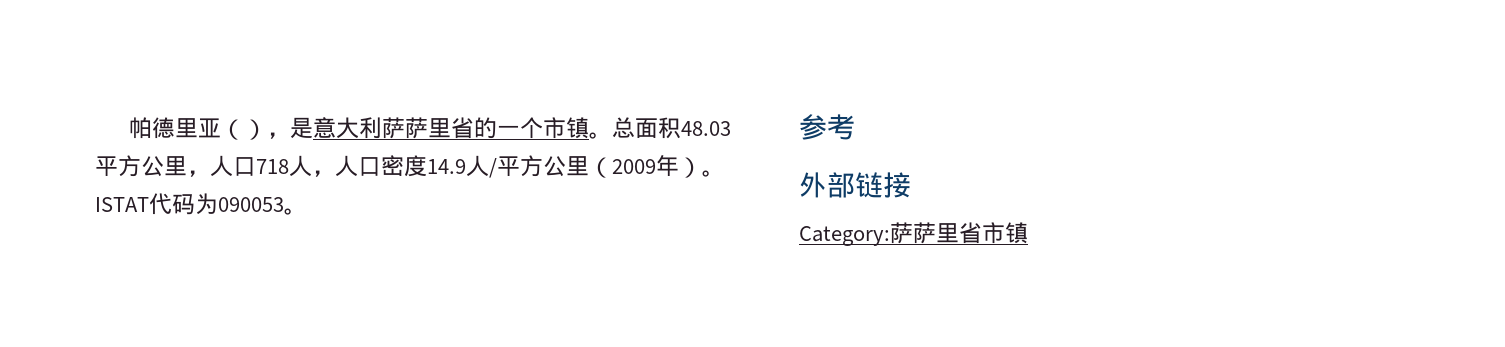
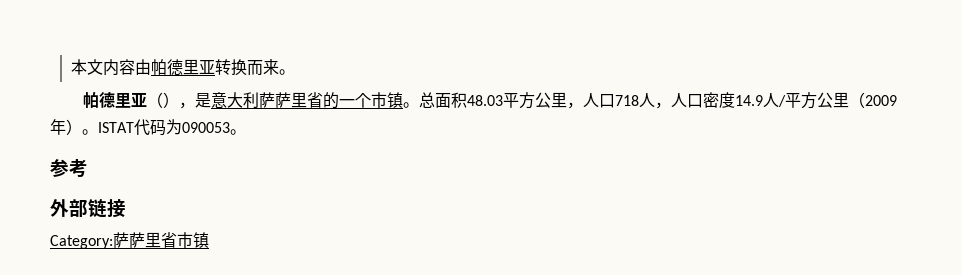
+ 本文内容由帕德里亚转换而来。

